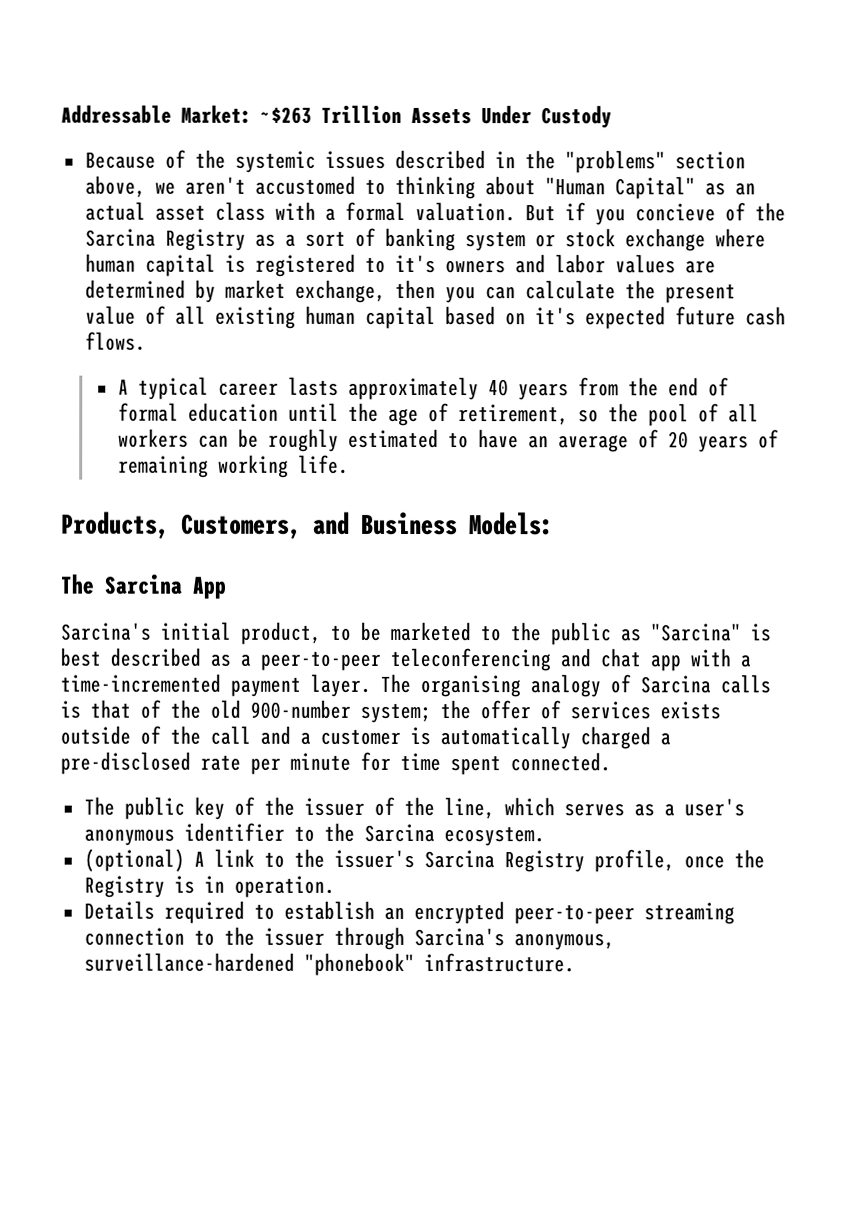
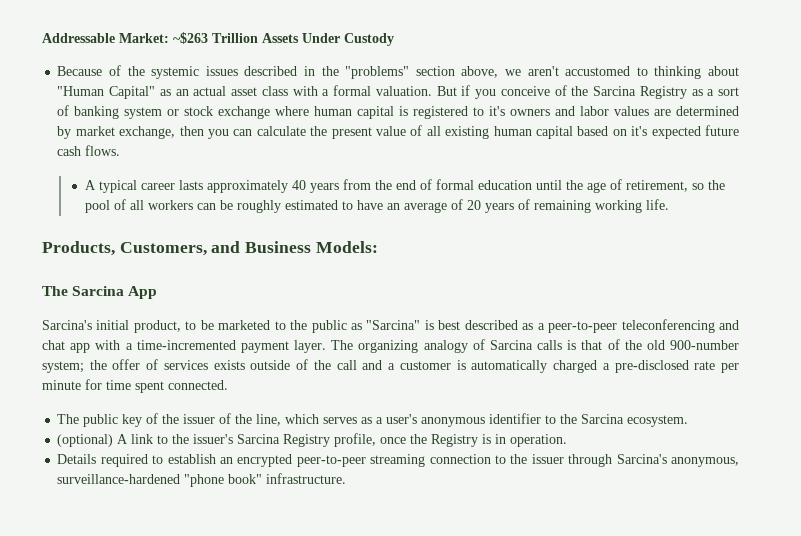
- But if you concieve of the Sarcina Registry as a sort of banking system or stock exchange where human capital is registered to it's owners and labor values are determined by market exchange, then you can calculate the present value of all existing human capital based on it's expected future cash flows.
+ But if you conceive of the Sarcina Registry as a sort of banking system or stock exchange where human capital is registered to it's owners and labor values are determined by market exchange, then you can calculate the present value of all existing human capital based on it's expected future cash flows.
- The organising analogy of Sarcina calls is that of the old 900-number system; the offer of services exists outside of the call and a customer is automatically charged a pre-disclosed rate per minute for time spent connected.
+ The organizing analogy of Sarcina calls is that of the old 900-number system; the offer of services exists outside of the call and a customer is automatically charged a pre-disclosed rate per minute for time spent connected.
- Details required to establish an encrypted peer-to-peer streaming connection to the issuer through Sarcina's anonymous, surveillance-hardened "phonebook" infrastructure.
+ Details required to establish an encrypted peer-to-peer streaming connection to the issuer through Sarcina's anonymous, surveillance-hardened "phone book" infrastructure.

